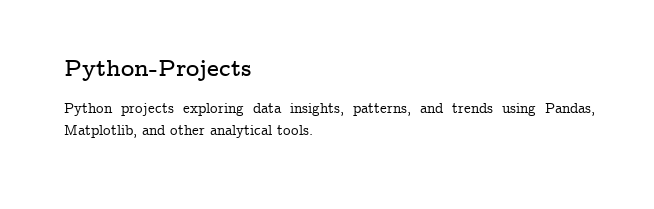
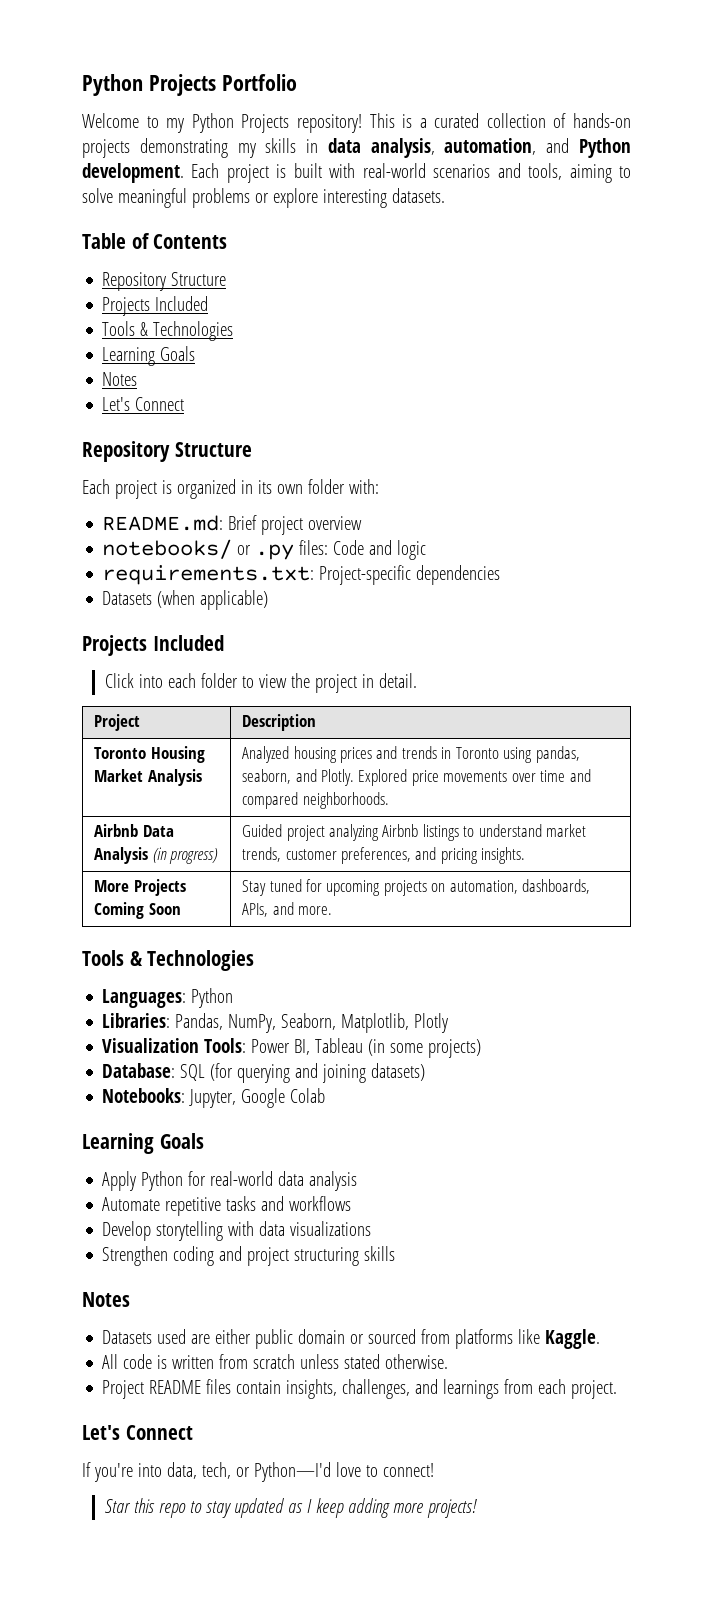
- Python-Projects
- Python projects exploring data insights, patterns, and trends using Pandas, Matplotlib, and other analytical tools.
+ Python Projects Portfolio
+ Welcome to my Python Projects repository! This is a curated collection of hands-on projects demonstrating my skills in data analysis, automation, and Python development. Each project is built with real-world scenarios and tools, aiming to solve meaningful problems or explore interesting datasets.
+ Table of Contents
+ Repository Structure
+ Projects Included
+ Tools & Technologies
+ Learning Goals
+ Notes
+ Let's Connect
+ Repository Structure
+ Each project is organized in its own folder with:
+ README.md: Brief project overview
+ notebooks/ or .py files: Code and logic
+ requirements.txt: Project-specific dependencies
+ Datasets (when applicable)
+ Projects Included
+ Click into each folder to view the project in detail.
+ Project | Description
+ Toronto Housing Market Analysis | Analyzed housing prices and trends in Toronto using pandas, seaborn, and Plotly. Explored price movements over time and compared neighborhoods.
+ Airbnb Data Analysis (in progress) | Guided project analyzing Airbnb listings to understand market trends, customer preferences, and pricing insights.
+ More Projects Coming Soon | Stay tuned for upcoming projects on automation, dashboards, APIs, and more.
+ Tools & Technologies
+ Languages: Python
+ Libraries: Pandas, NumPy, Seaborn, Matplotlib, Plotly
+ Visualization Tools: Power BI, Tableau (in some projects)
+ Database: SQL (for querying and joining datasets)
+ Notebooks: Jupyter, Google Colab
+ Learning Goals
+ Apply Python for real-world data analysis
+ Automate repetitive tasks and workflows
+ Develop storytelling with data visualizations
+ Strengthen coding and project structuring skills
+ Notes
+ Datasets used are either public domain or sourced from platforms like Kaggle.
+ All code is written from scratch unless stated otherwise.
+ Project README files contain insights, challenges, and learnings from each project.
+ Let's Connect
+ If you're into data, tech, or Python—I'd love to connect!
+ Star this repo to stay updated as I keep adding more projects!

